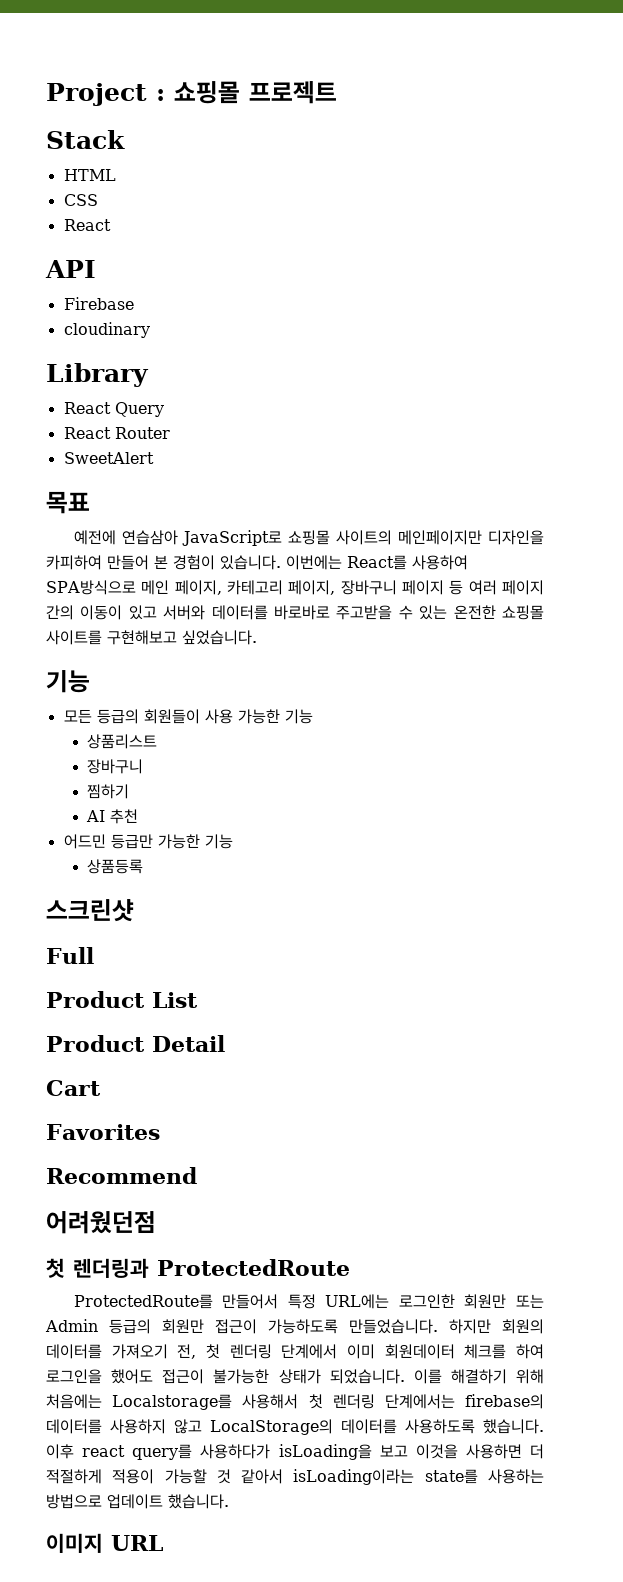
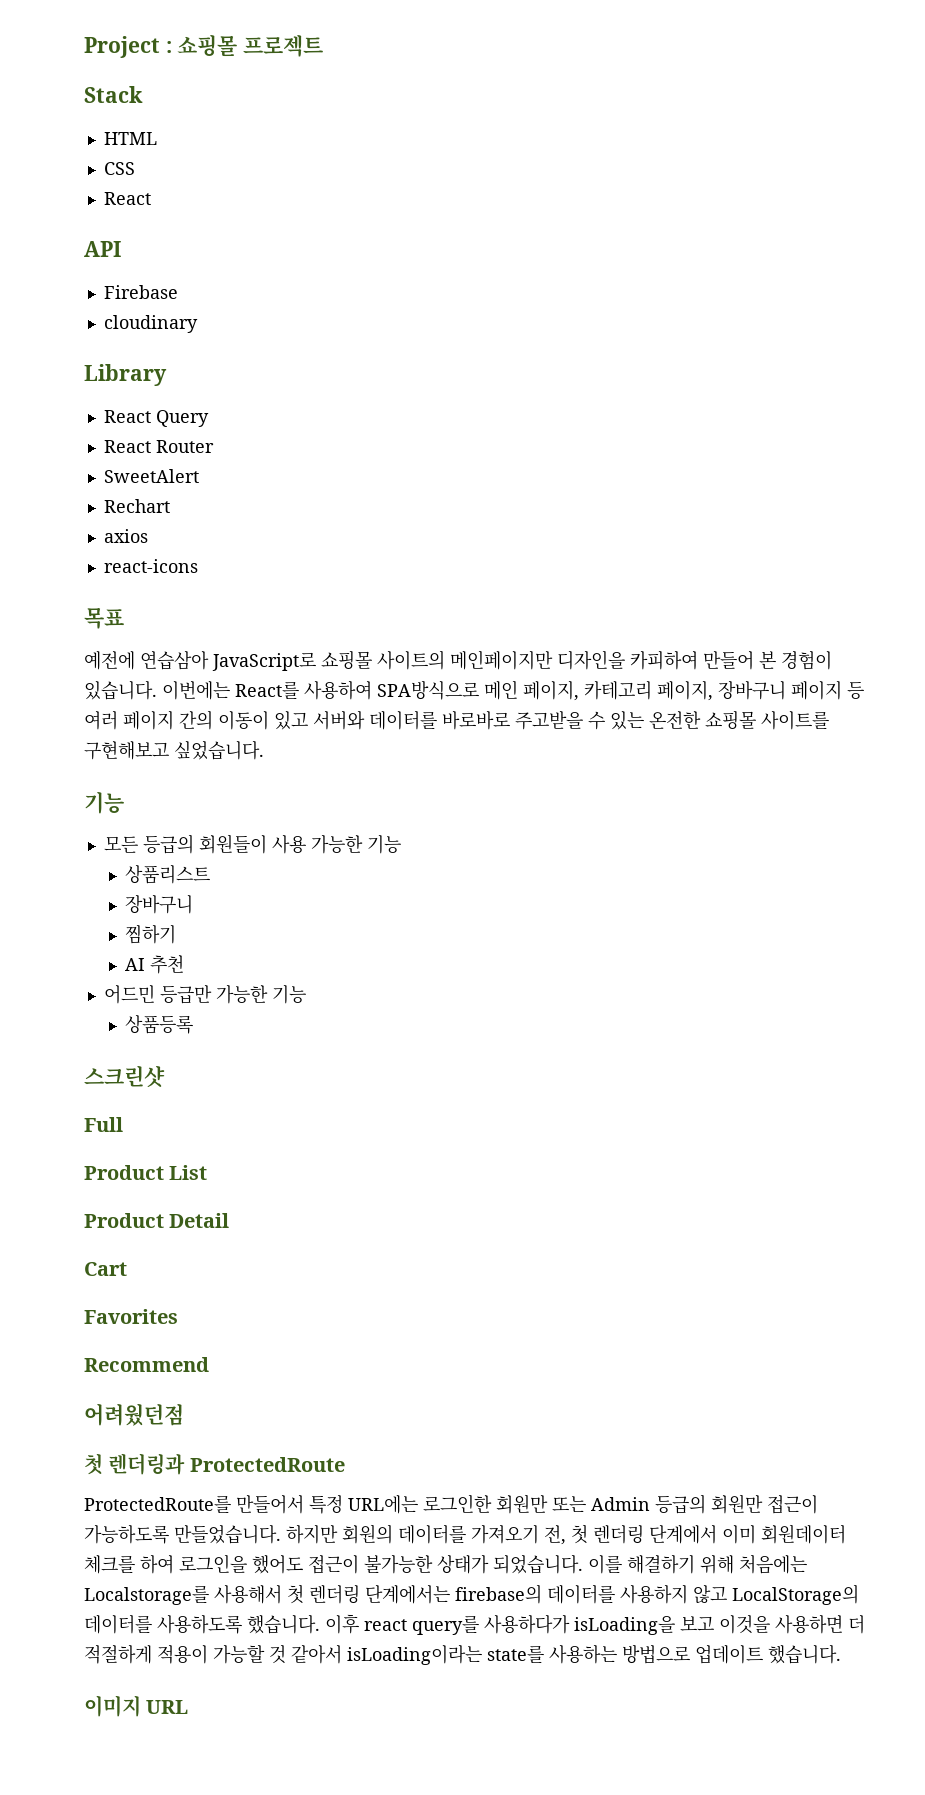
+ Rechart
+ axios
+ react-icons

